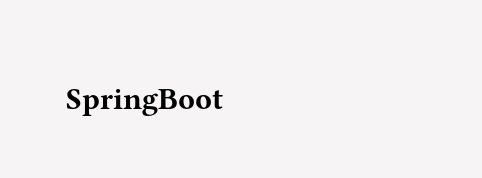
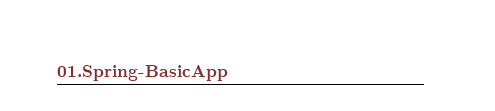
- SpringBoot
+ 01.Spring-BasicApp

